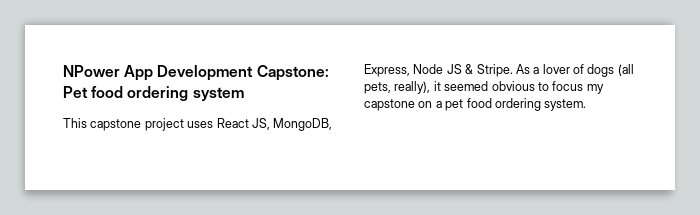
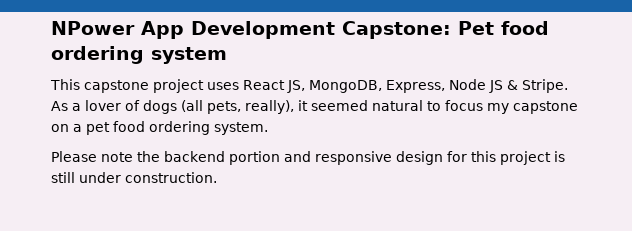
- As a lover of dogs (all pets, really), it seemed obvious to focus my capstone on a pet food ordering system.
+ As a lover of dogs (all pets, really), it seemed natural to focus my capstone on a pet food ordering system.
+ Please note the backend portion and responsive design for this project is still under construction.

